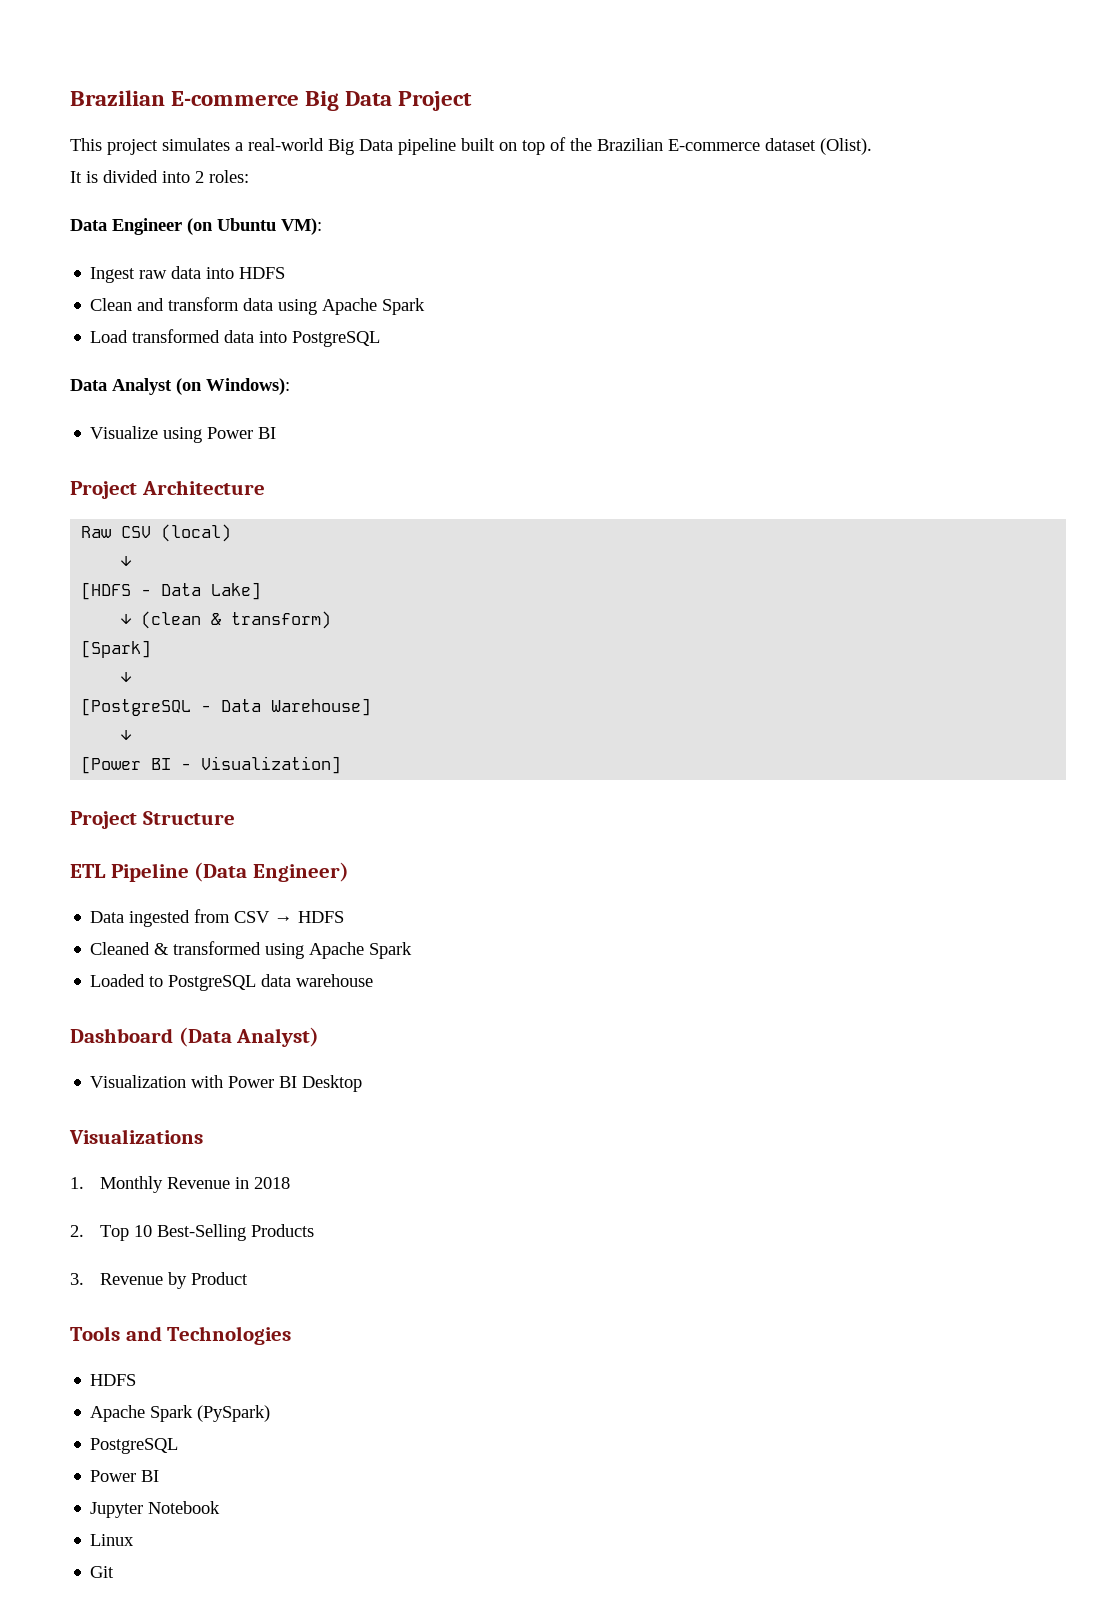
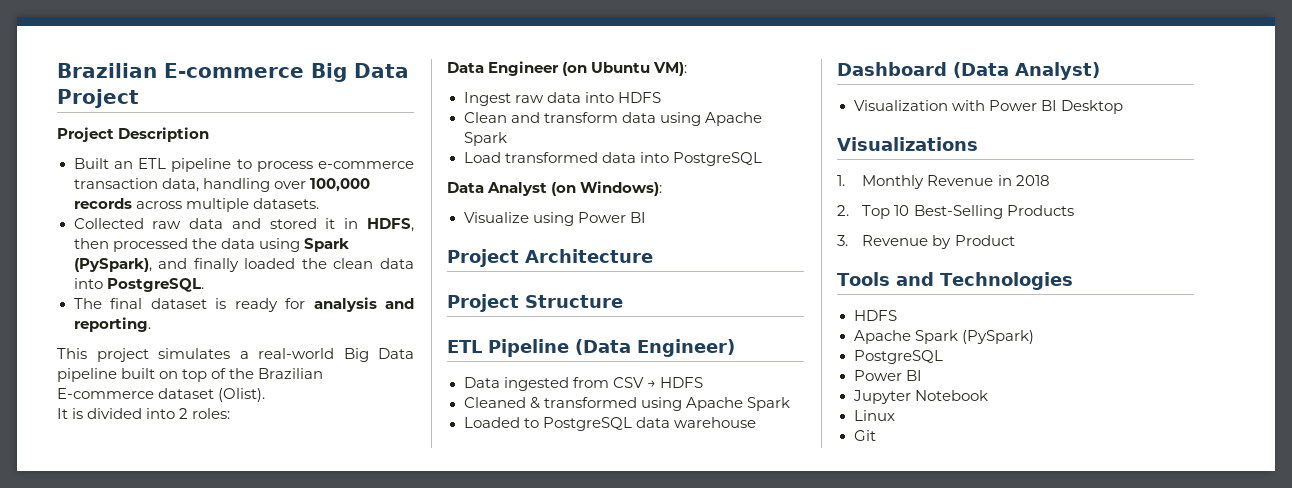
+ Project Description
+ Built an ETL pipeline to process e-commerce transaction data, handling over 100,000 records across multiple datasets.
+ Collected raw data and stored it in HDFS, then processed the data using Spark (PySpark), and finally loaded the clean data into PostgreSQL.
+ The final dataset is ready for analysis and reporting.
- Raw CSV (local)
- ↓
- [HDFS - Data Lake]
- ↓ (clean & transform)
- [Spark]
- ↓
- [PostgreSQL - Data Warehouse]
- ↓
- [Power BI - Visualization]

